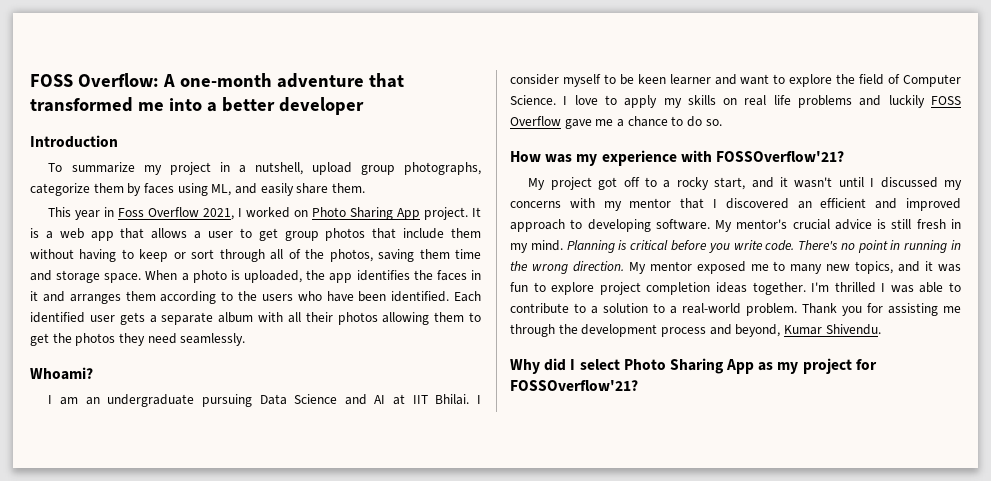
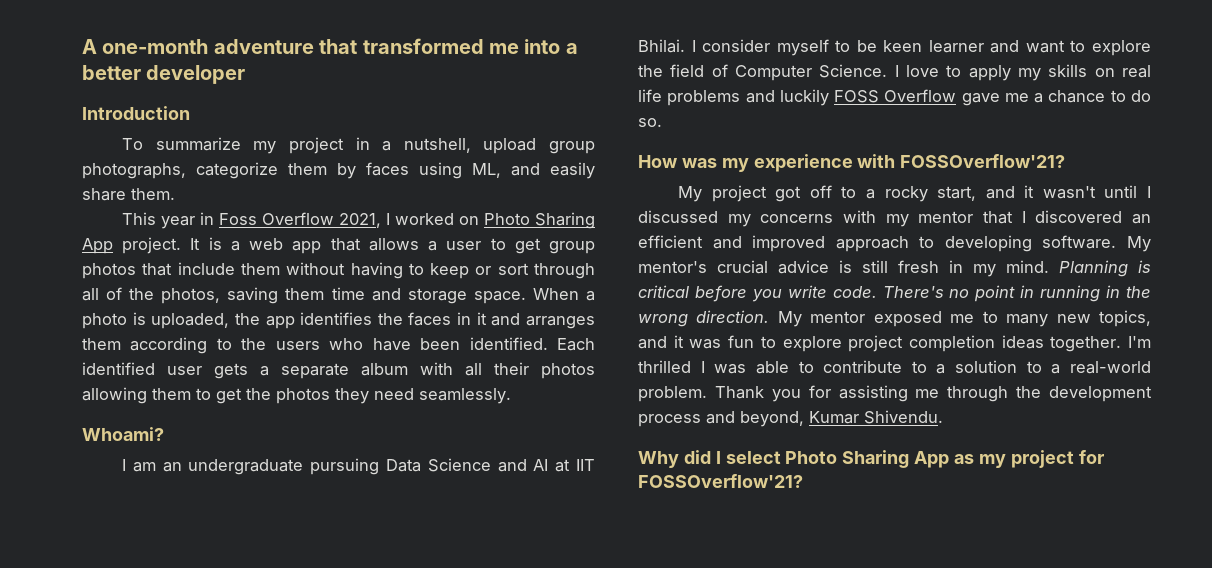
- FOSS Overflow: A one-month adventure that transformed me into a better developer
+ A one-month adventure that transformed me into a better developer

